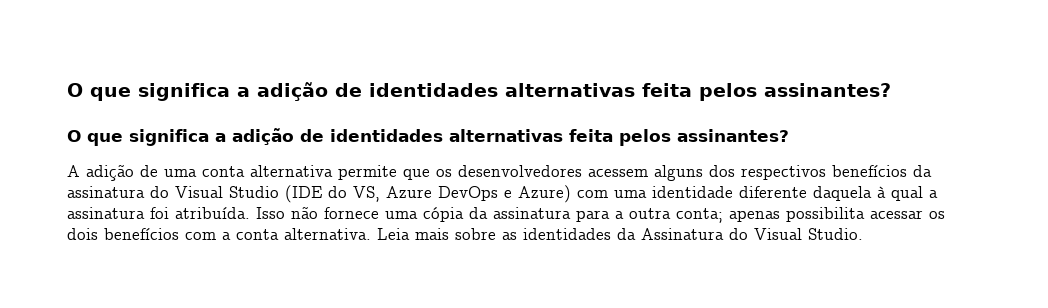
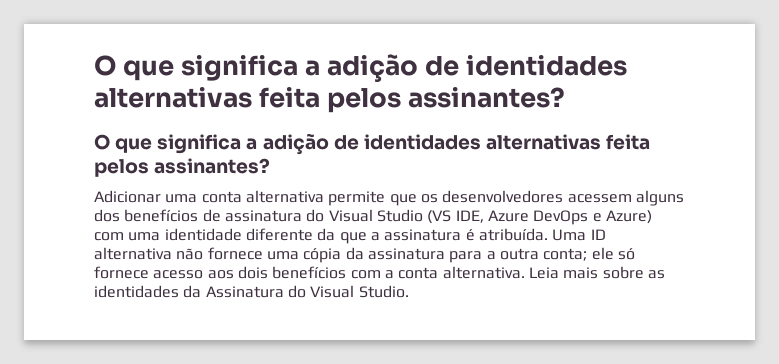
- A adição de uma conta alternativa permite que os desenvolvedores acessem alguns dos respectivos benefícios da assinatura do Visual Studio (IDE do VS, Azure DevOps e Azure) com uma identidade diferente daquela à qual a assinatura foi atribuída. Isso não fornece uma cópia da assinatura para a outra conta; apenas possibilita acessar os dois benefícios com a conta alternativa.
+ Adicionar uma conta alternativa permite que os desenvolvedores acessem alguns dos benefícios de assinatura do Visual Studio (VS IDE, Azure DevOps e Azure) com uma identidade diferente da que a assinatura é atribuída. Uma ID alternativa não fornece uma cópia da assinatura para a outra conta; ele só fornece acesso aos dois benefícios com a conta alternativa.

